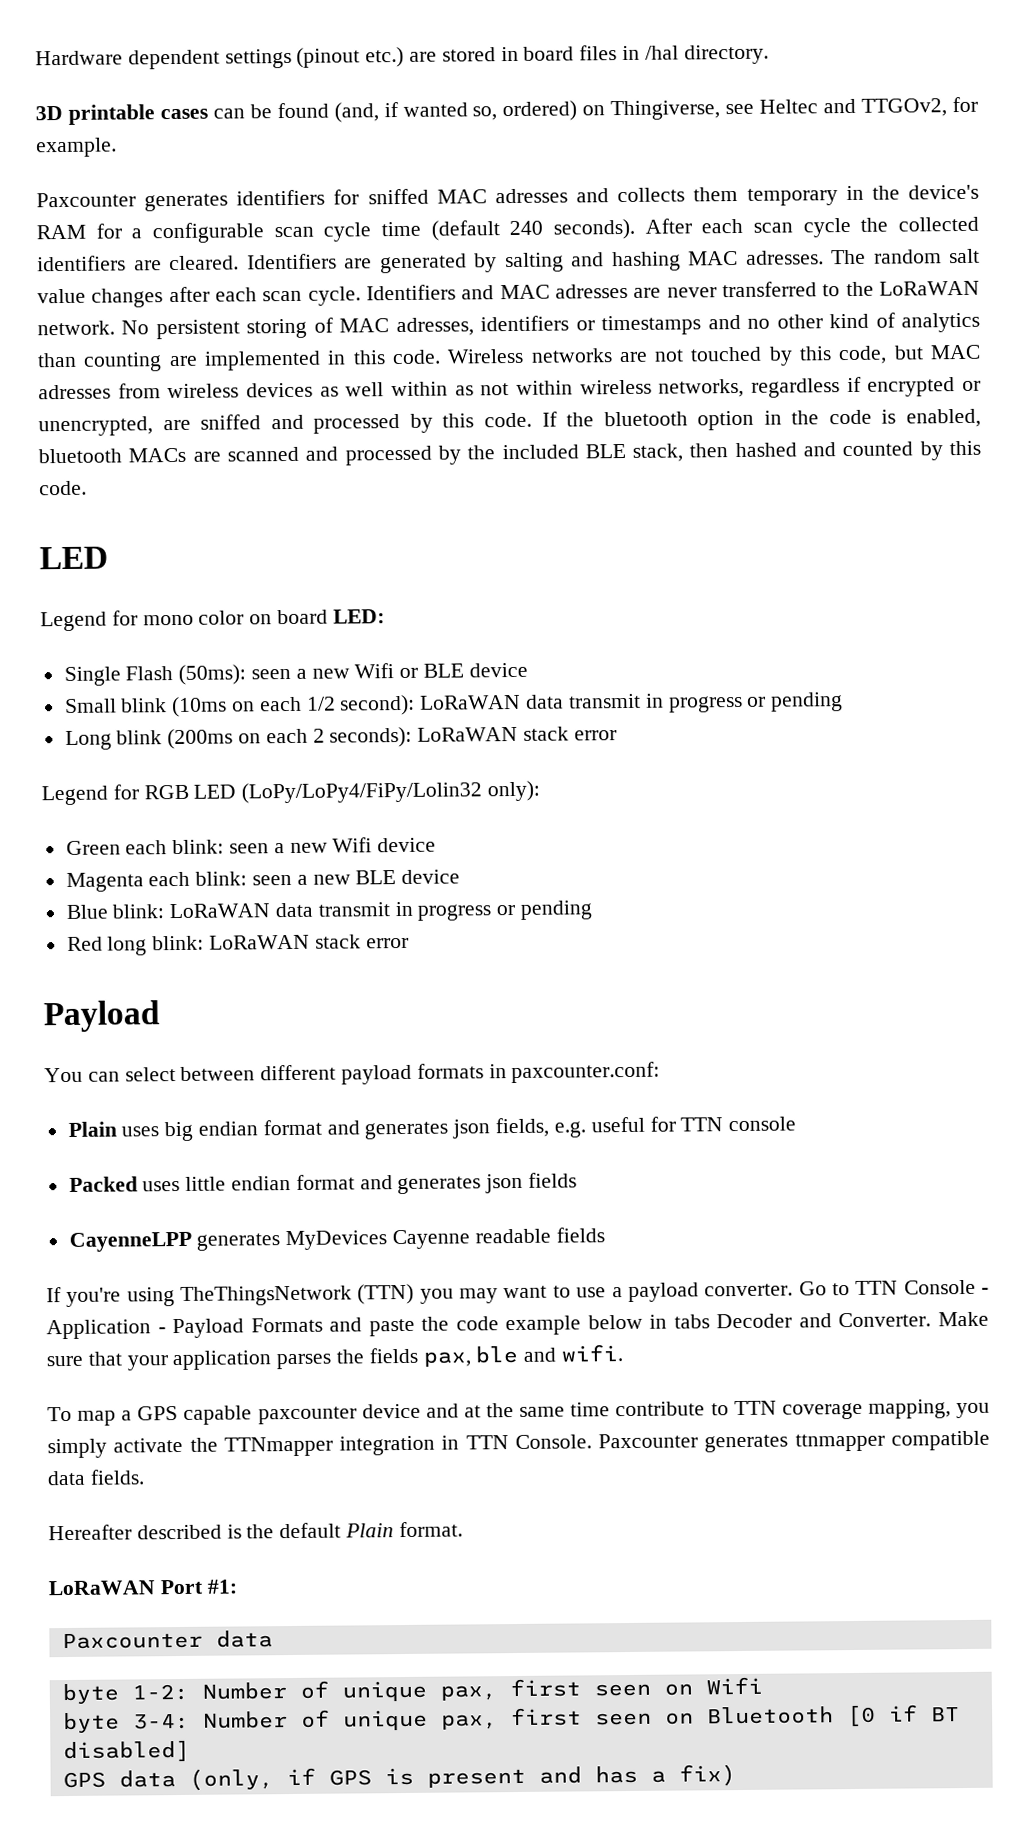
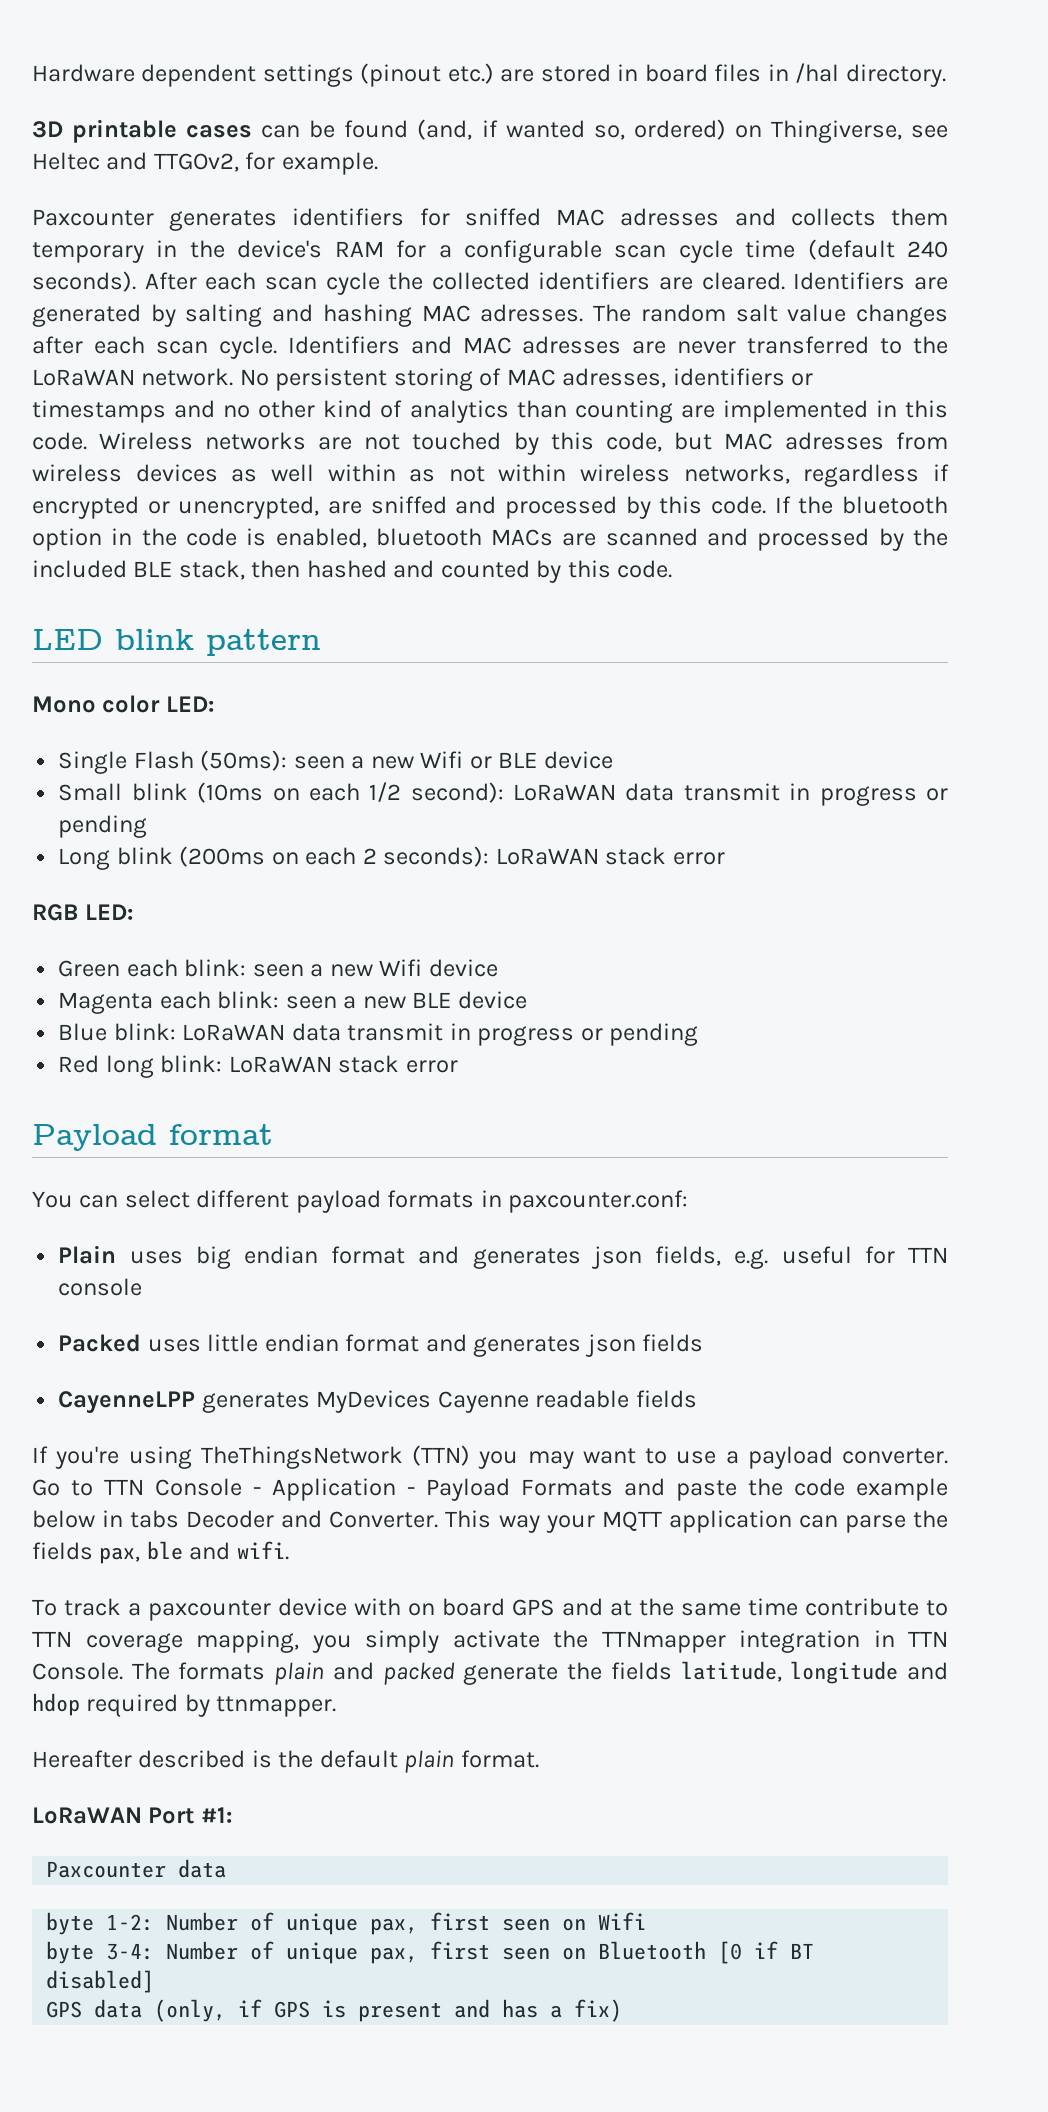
  If the bluetooth option in the code is enabled, bluetooth MACs are scanned and processed by the included BLE stack, then hashed and counted by this code.
- LED
- Legend for mono color on board LED:
+ LED blink pattern
+ Mono color LED:
- Legend for RGB LED (LoPy/LoPy4/FiPy/Lolin32 only):
+ RGB LED:
  Red long blink: LoRaWAN stack error
- Payload
+ Payload format
- You can select between different payload formats in paxcounter.conf:
+ You can select different payload formats in paxcounter.conf:
- Make sure that your application parses the fields pax, ble and wifi.
+ This way your MQTT application can parse the fields pax, ble and wifi.
- To map a GPS capable paxcounter device and at the same time contribute to TTN coverage mapping, you simply activate the TTNmapper integration in TTN Console.
+ To track a paxcounter device with on board GPS and at the same time contribute to TTN coverage mapping, you simply activate the TTNmapper integration in TTN Console.
- Paxcounter generates ttnmapper compatible data fields.
+ The formats plain and packed generate the fields latitude, longitude and hdop required by ttnmapper.
- Hereafter described is the default Plain format.
+ Hereafter described is the default plain format.

